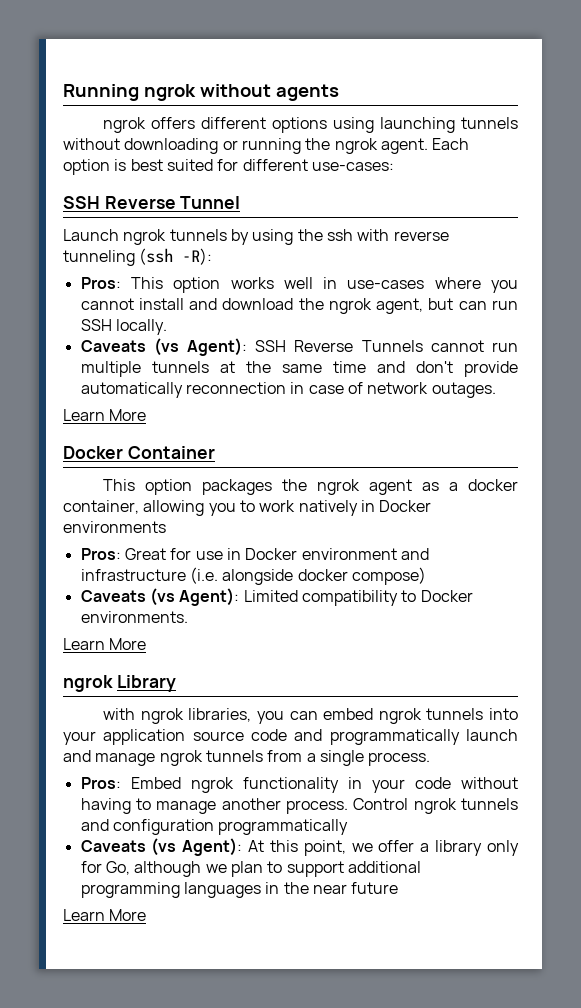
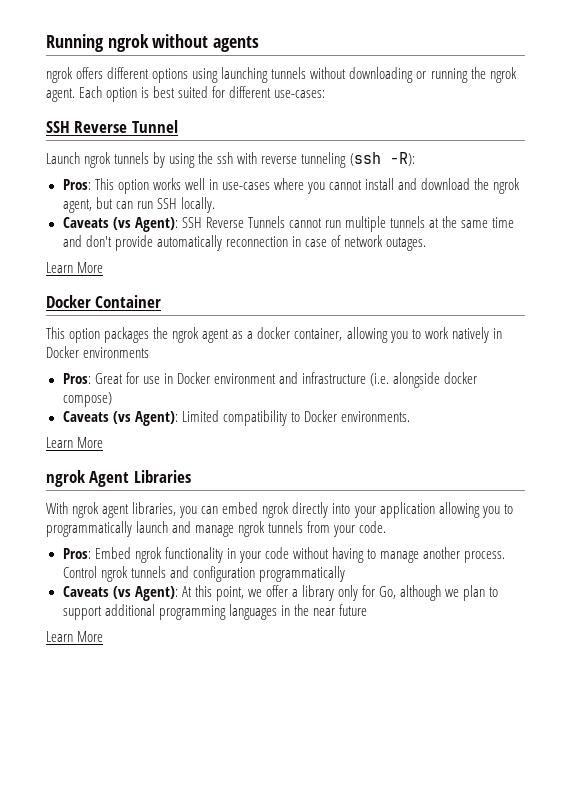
- ngrok Library
- with ngrok libraries, you can embed ngrok tunnels into your application source code and programmatically launch and manage ngrok tunnels from a single process.
+ ngrok Agent Libraries
+ With ngrok agent libraries, you can embed ngrok directly into your application allowing you to programmatically launch and manage ngrok tunnels from your code.

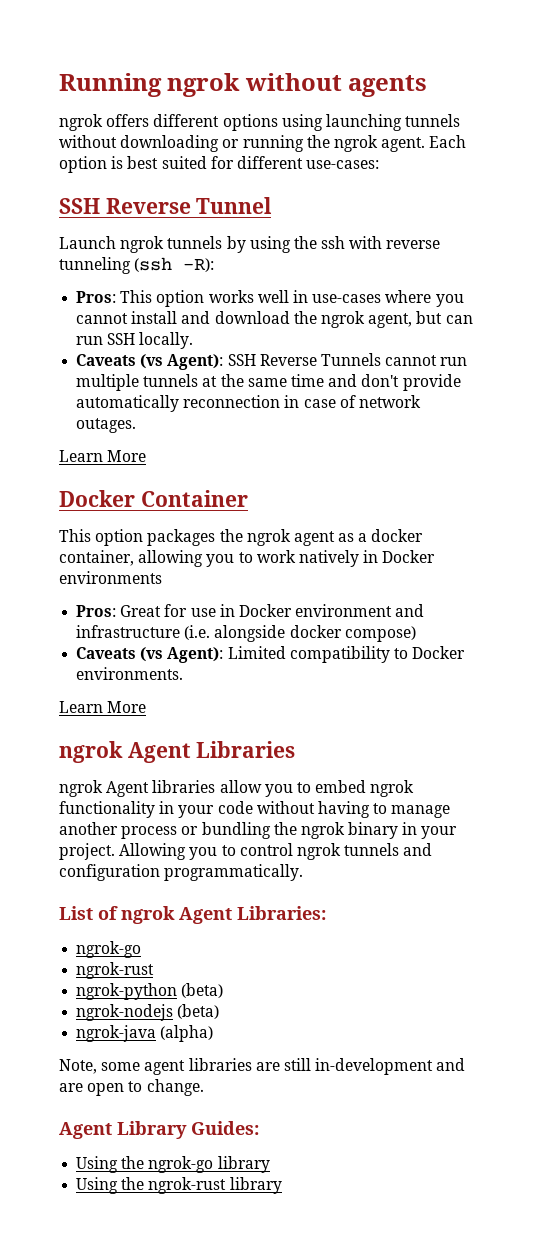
- With ngrok agent libraries, you can embed ngrok directly into your application allowing you to programmatically launch and manage ngrok tunnels from your code.
- Pros: Embed ngrok functionality in your code without having to manage another process. Control ngrok tunnels and configuration programmatically
- Caveats (vs Agent): At this point, we offer a library only for Go, although we plan to support additional programming languages in the near future
- Learn More
+ ngrok Agent libraries allow you to embed ngrok functionality in your code without having to manage another process or bundling the ngrok binary in your project. Allowing you to control ngrok tunnels and configuration programmatically.
+ List of ngrok Agent Libraries:
+ ngrok-go
+ ngrok-rust
+ ngrok-python (beta)
+ ngrok-nodejs (beta)
+ ngrok-java (alpha)
+ Note, some agent libraries are still in-development and are open to change.
+ Agent Library Guides:
+ Using the ngrok-go library
+ Using the ngrok-rust library

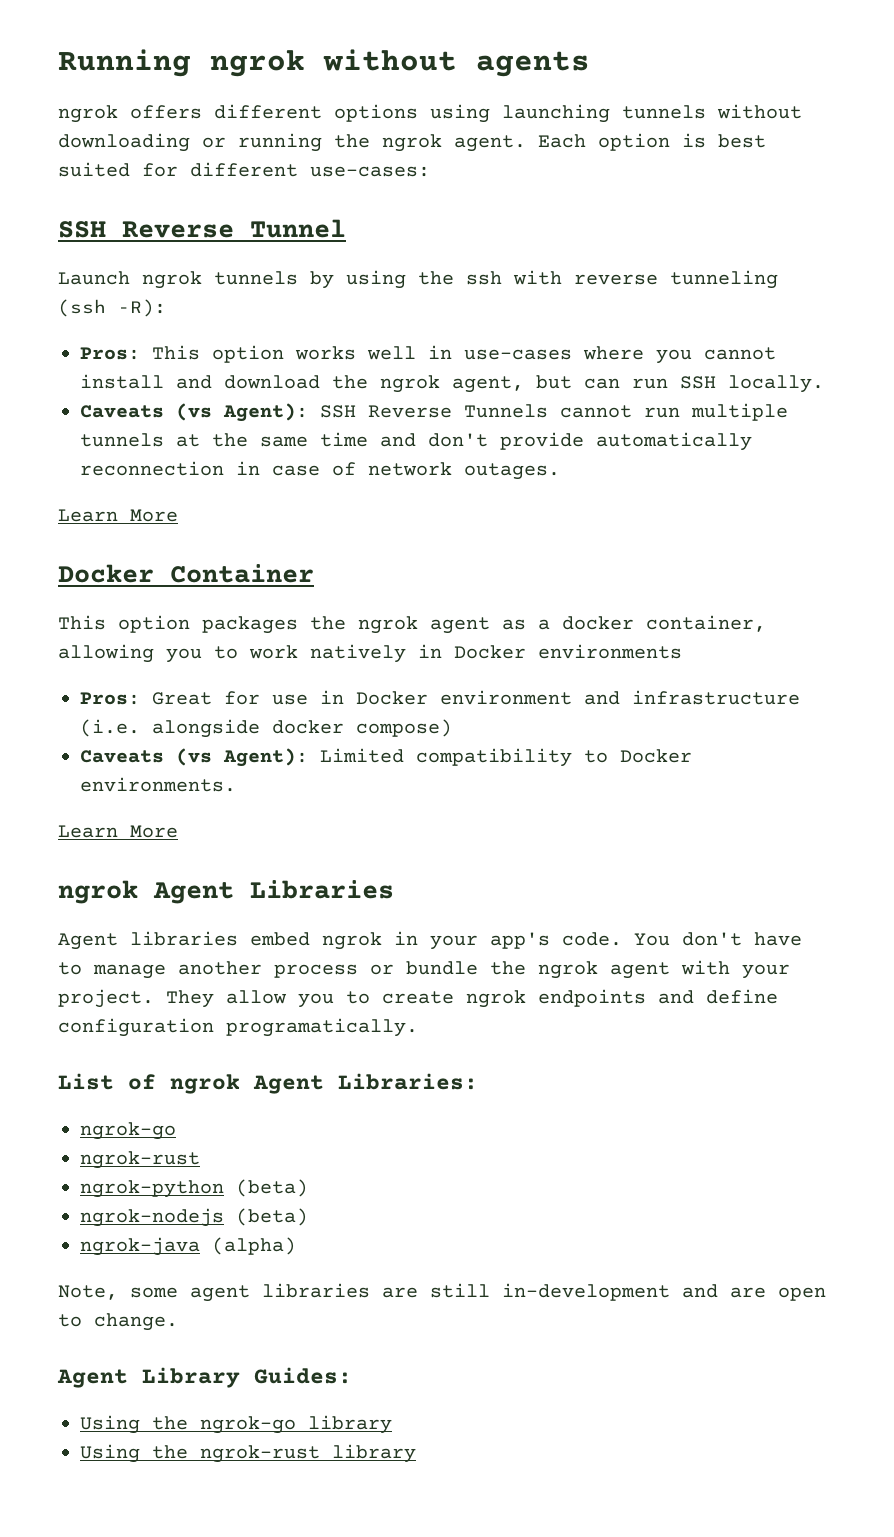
- ngrok Agent libraries allow you to embed ngrok functionality in your code without having to manage another process or bundling the ngrok binary in your project. Allowing you to control ngrok tunnels and configuration programmatically.
+ Agent libraries embed ngrok in your app's code. You don't have to manage another process or bundle the ngrok agent with your project. They allow you to create ngrok endpoints and define configuration programatically.

